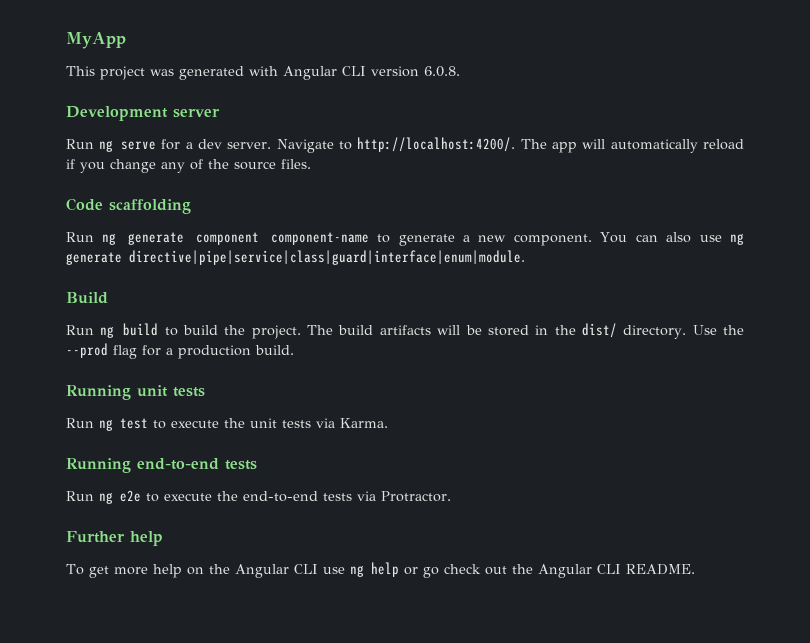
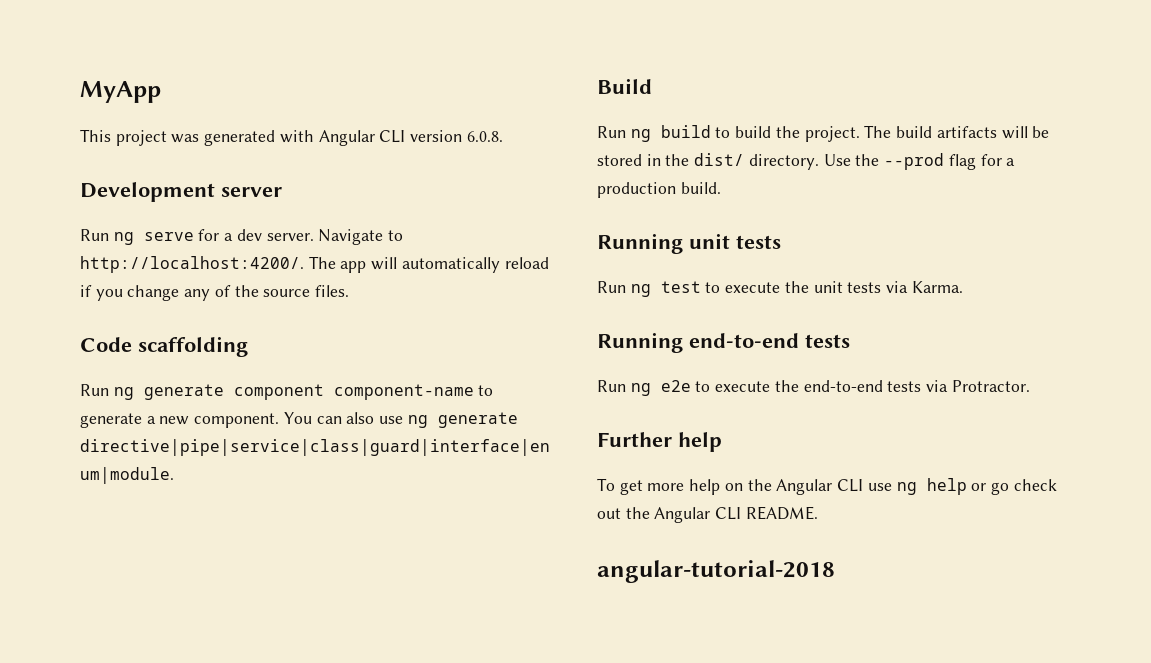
+ angular-tutorial-2018

